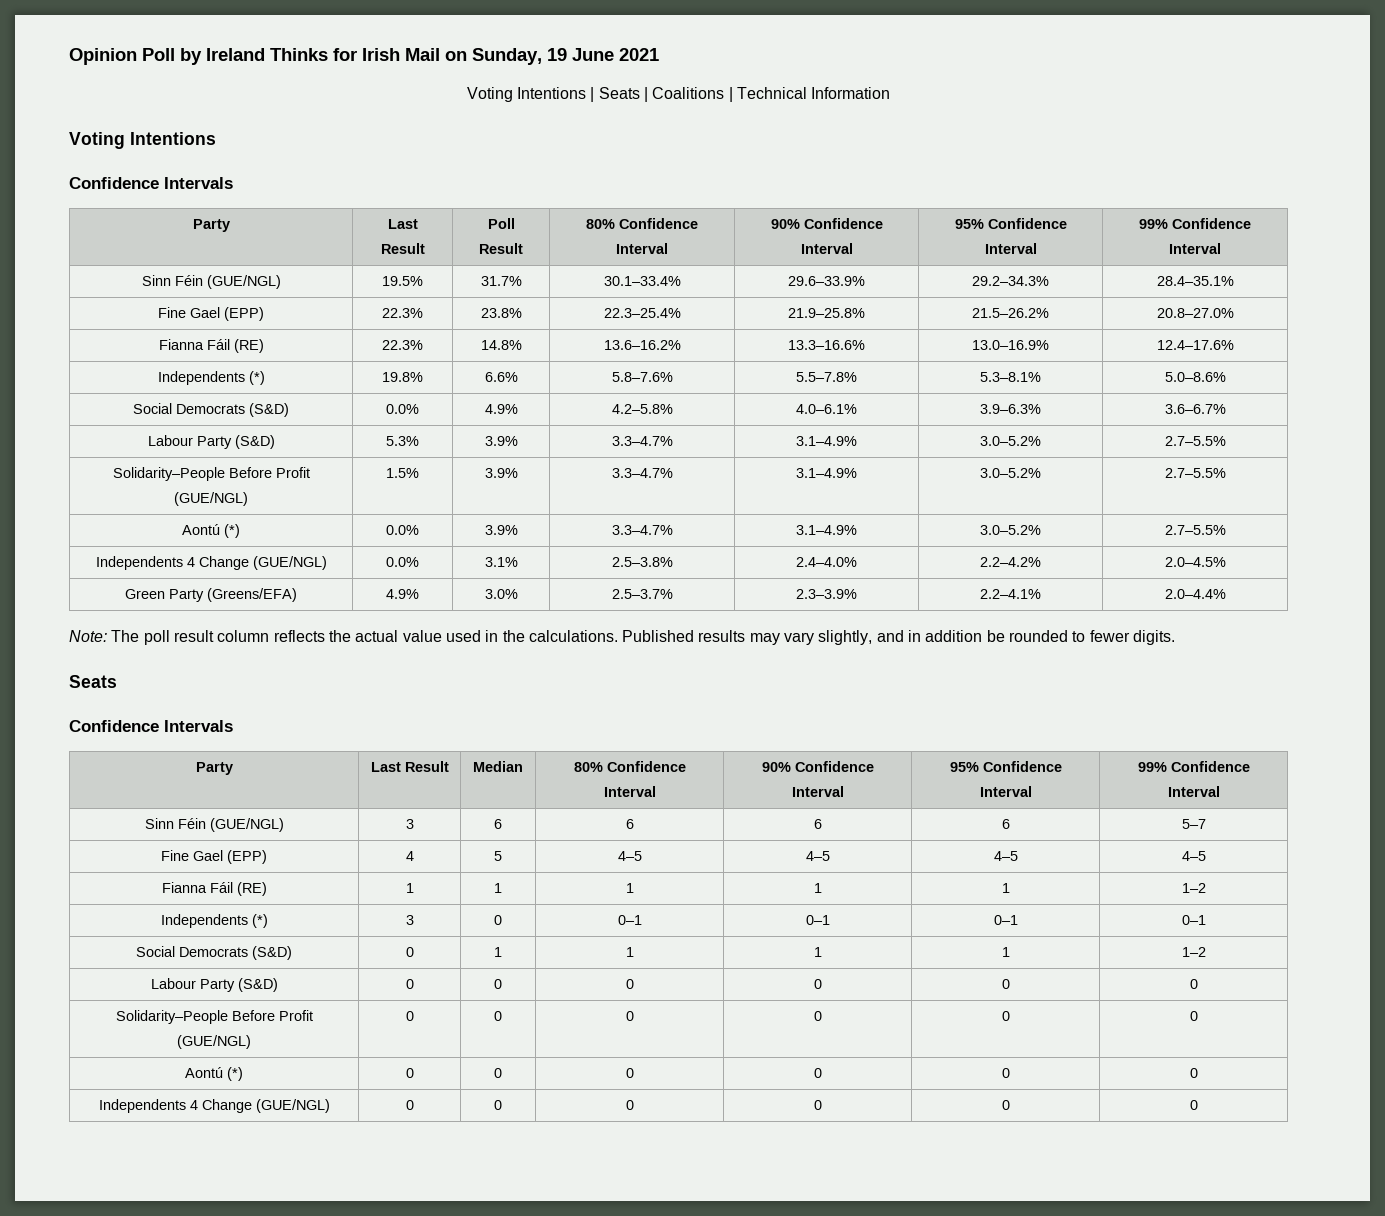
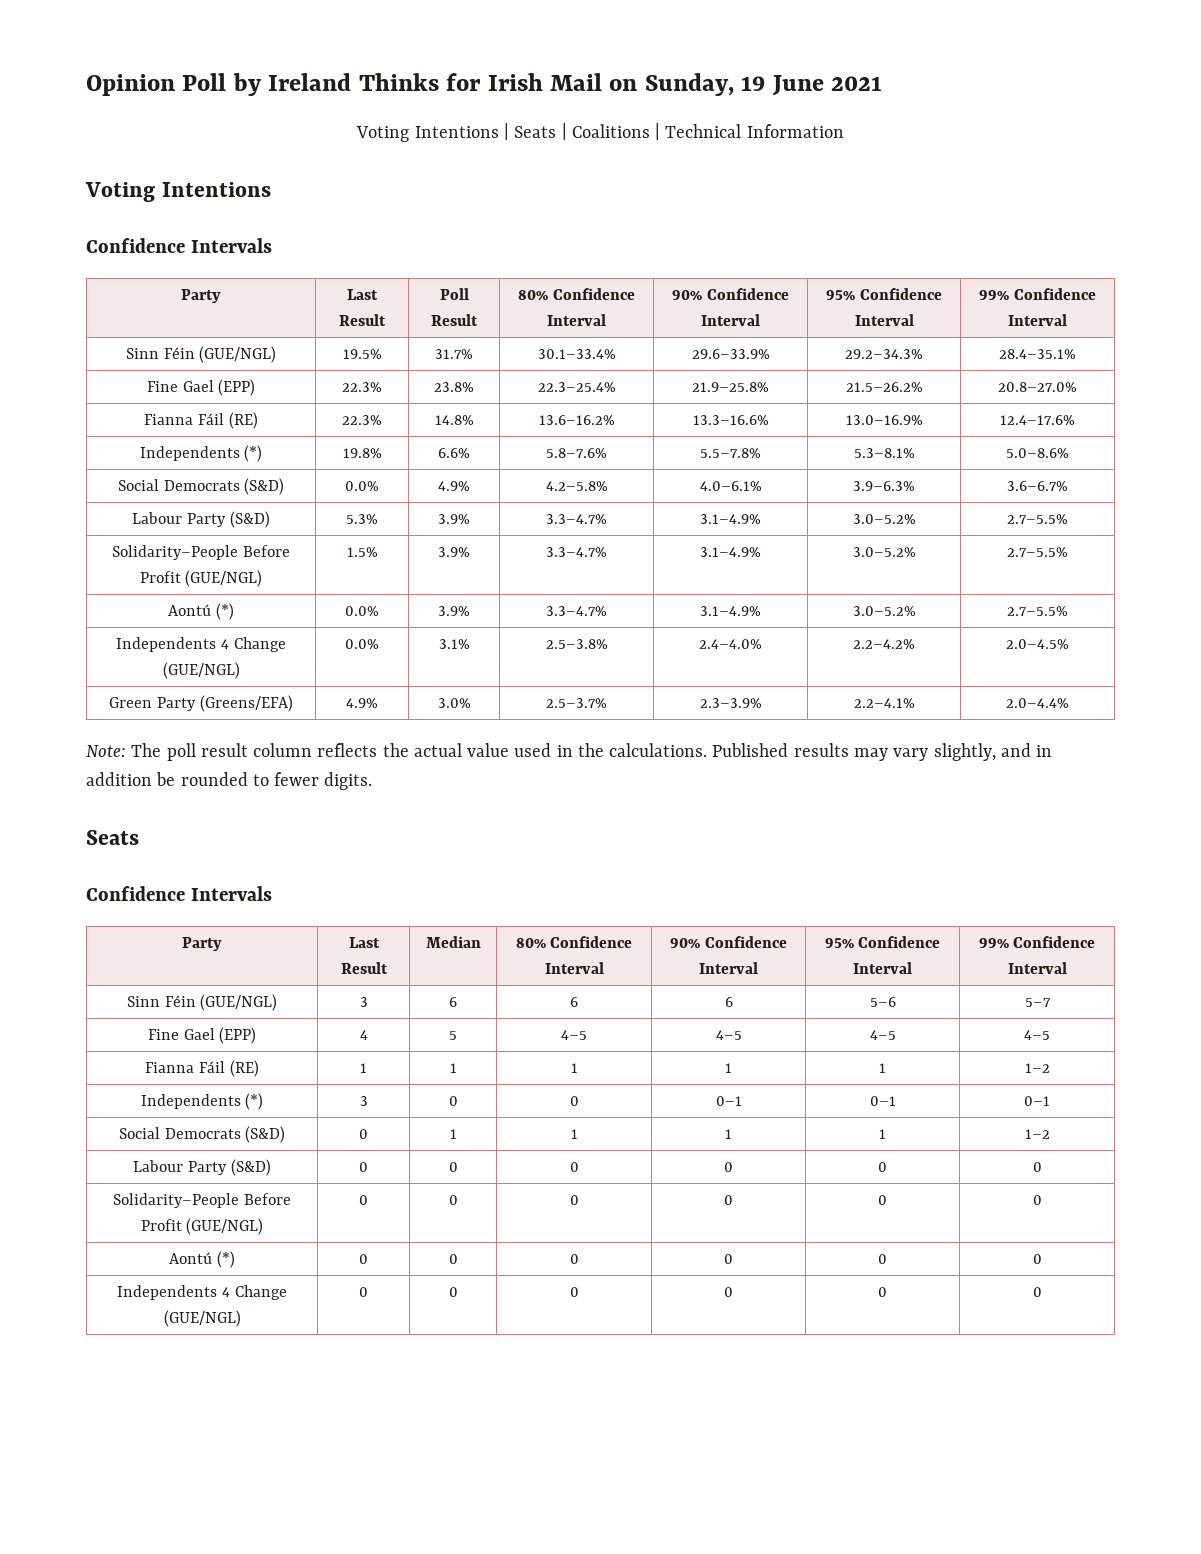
- Sinn Féin (GUE/NGL) | 3 | 6 | 6 | 6 | 6 | 5–7
+ Sinn Féin (GUE/NGL) | 3 | 6 | 6 | 6 | 5–6 | 5–7
- Independents (*) | 3 | 0 | 0–1 | 0–1 | 0–1 | 0–1
+ Independents (*) | 3 | 0 | 0 | 0–1 | 0–1 | 0–1

